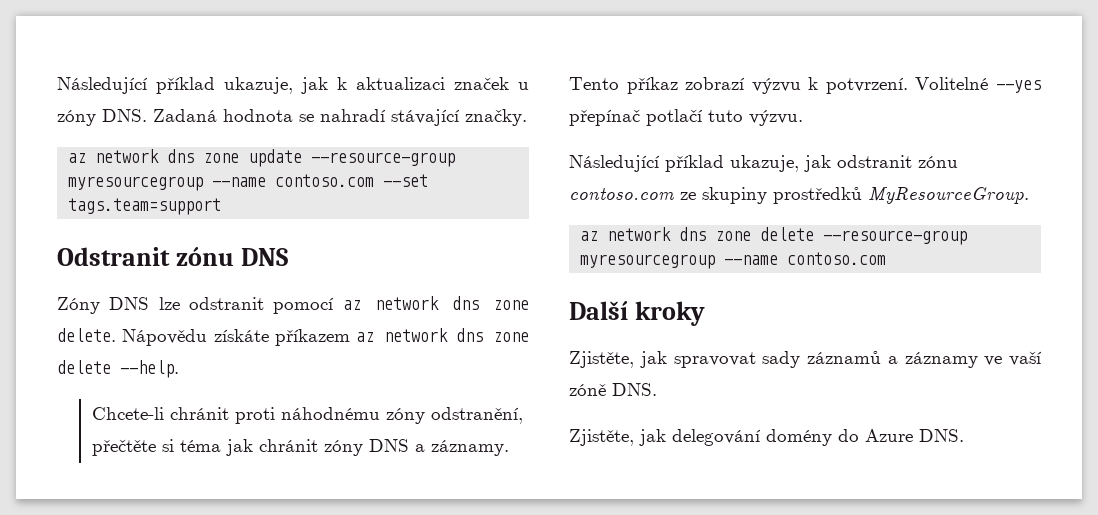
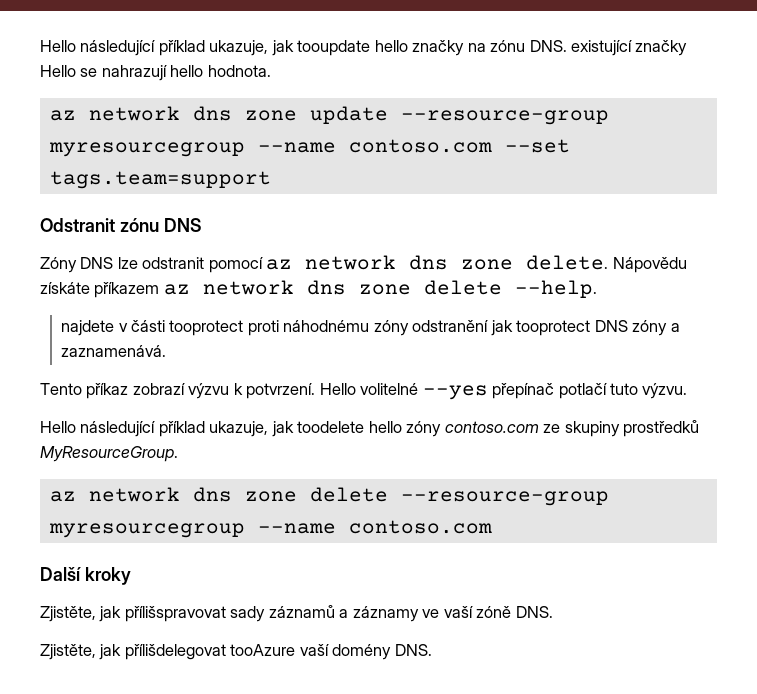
- Následující příklad ukazuje, jak k aktualizaci značek u zóny DNS. Zadaná hodnota se nahradí stávající značky.
+ Hello následující příklad ukazuje, jak tooupdate hello značky na zónu DNS. existující značky Hello se nahrazují hello hodnota.
- Chcete-li chránit proti náhodnému zóny odstranění, přečtěte si téma jak chránit zóny DNS a záznamy.
+ najdete v části tooprotect proti náhodnému zóny odstranění jak tooprotect DNS zóny a zaznamenává.
- Volitelné --yes přepínač potlačí tuto výzvu.
+ Hello volitelné --yes přepínač potlačí tuto výzvu.
- Následující příklad ukazuje, jak odstranit zónu contoso.com ze skupiny prostředků MyResourceGroup.
+ Hello následující příklad ukazuje, jak toodelete hello zóny contoso.com ze skupiny prostředků MyResourceGroup.
- Zjistěte, jak spravovat sady záznamů a záznamy ve vaší zóně DNS.
+ Zjistěte, jak přílišspravovat sady záznamů a záznamy ve vaší zóně DNS.
- Zjistěte, jak delegování domény do Azure DNS.
+ Zjistěte, jak přílišdelegovat tooAzure vaší domény DNS.

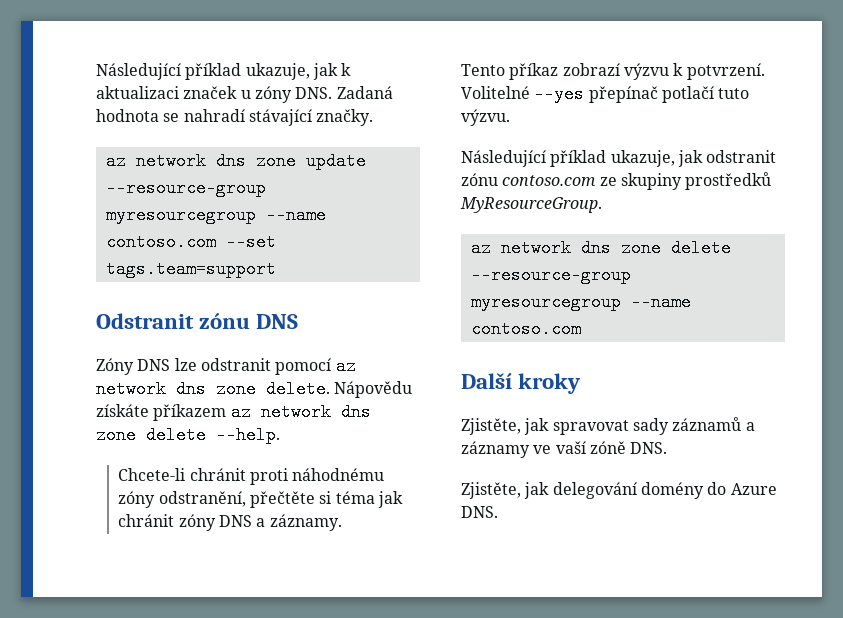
- Hello následující příklad ukazuje, jak tooupdate hello značky na zónu DNS. existující značky Hello se nahrazují hello hodnota.
+ Následující příklad ukazuje, jak k aktualizaci značek u zóny DNS. Zadaná hodnota se nahradí stávající značky.
- najdete v části tooprotect proti náhodnému zóny odstranění jak tooprotect DNS zóny a zaznamenává.
+ Chcete-li chránit proti náhodnému zóny odstranění, přečtěte si téma jak chránit zóny DNS a záznamy.
- Hello volitelné --yes přepínač potlačí tuto výzvu.
+ Volitelné --yes přepínač potlačí tuto výzvu.
- Hello následující příklad ukazuje, jak toodelete hello zóny contoso.com ze skupiny prostředků MyResourceGroup.
+ Následující příklad ukazuje, jak odstranit zónu contoso.com ze skupiny prostředků MyResourceGroup.
- Zjistěte, jak přílišspravovat sady záznamů a záznamy ve vaší zóně DNS.
+ Zjistěte, jak spravovat sady záznamů a záznamy ve vaší zóně DNS.
- Zjistěte, jak přílišdelegovat tooAzure vaší domény DNS.
+ Zjistěte, jak delegování domény do Azure DNS.

